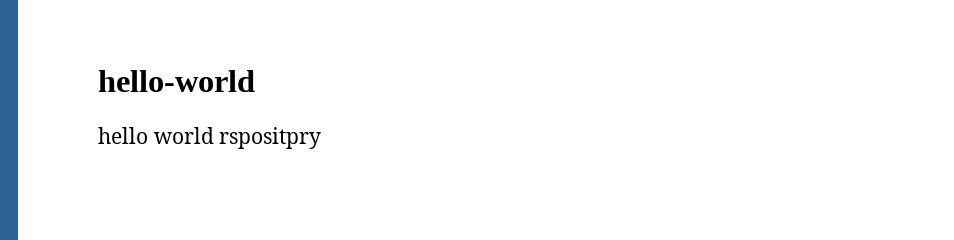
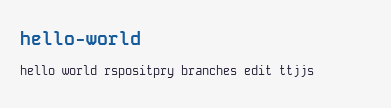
- hello world rspositpry
+ hello world rspositpry branches edit ttjjs

